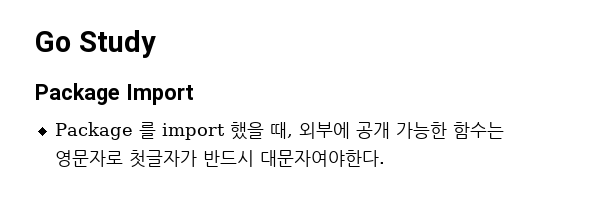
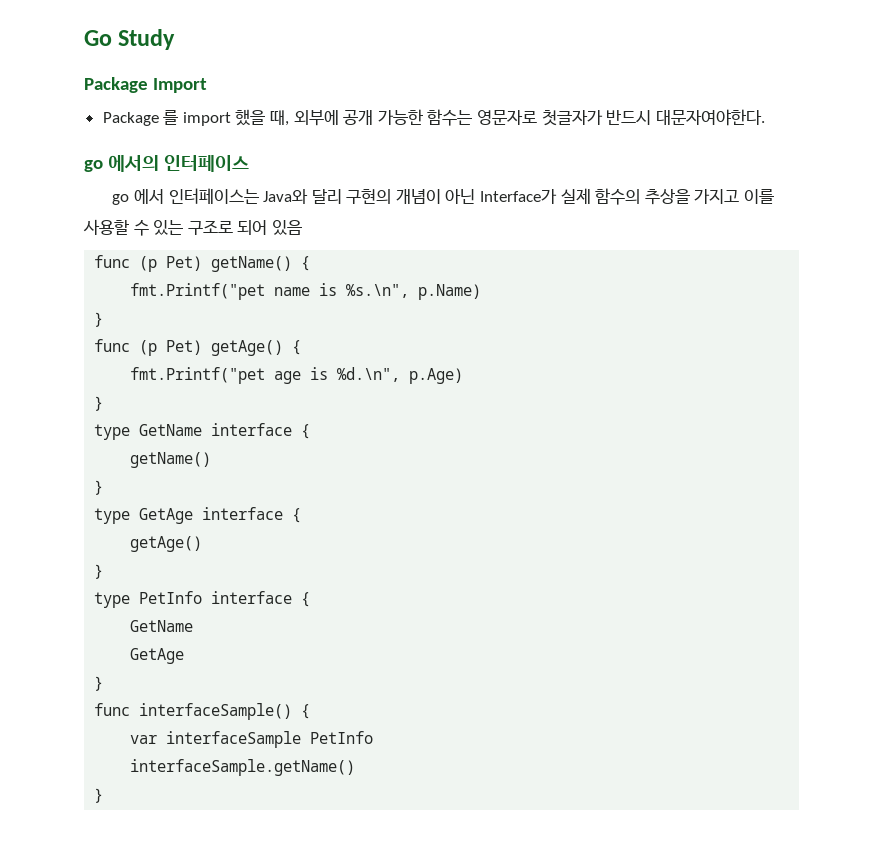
+ go 에서의 인터페이스
+ go 에서 인터페이스는 Java와 달리 구현의 개념이 아닌 Interface가 실제 함수의 추상을 가지고 이를 사용할 수 있는 구조로 되어 있음
+ func (p Pet) getName() {
+ fmt.Printf("pet name is %s.\n", p.Name)
+ }
+ func (p Pet) getAge() {
+ fmt.Printf("pet age is %d.\n", p.Age)
+ }
+ type GetName interface {
+ getName()
+ }
+ type GetAge interface {
+ getAge()
+ }
+ type PetInfo interface {
+ GetName
+ GetAge
+ }
+ func interfaceSample() {
+ var interfaceSample PetInfo
+ interfaceSample.getName()
+ }

